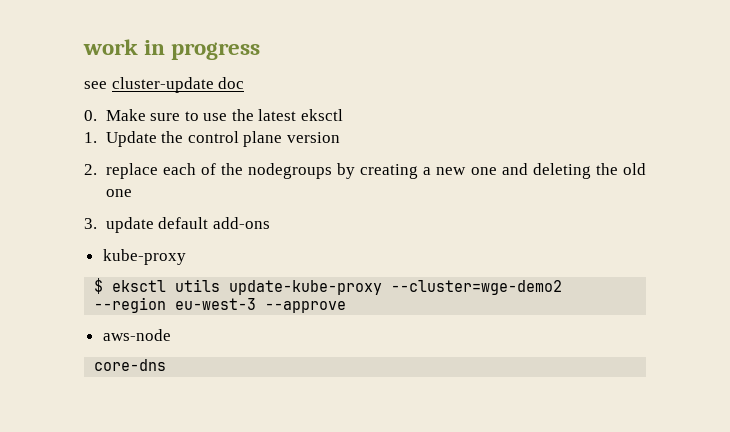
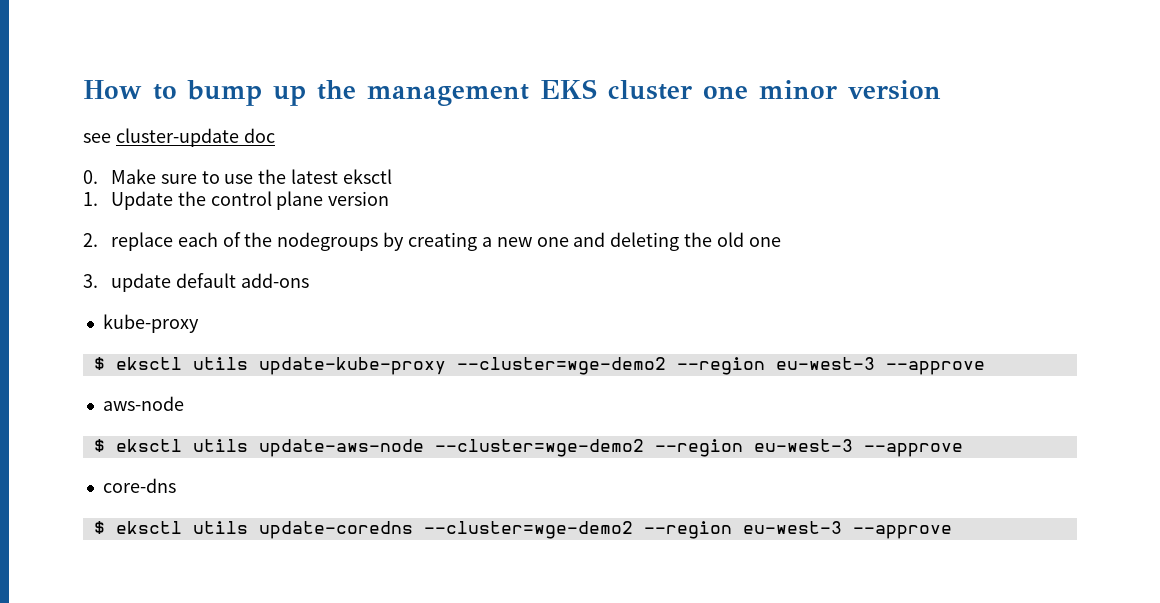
- work in progress
+ How to bump up the management EKS cluster one minor version
+ $ eksctl utils update-aws-node --cluster=wge-demo2 --region eu-west-3 --approve
  core-dns
+ $ eksctl utils update-coredns --cluster=wge-demo2 --region eu-west-3 --approve

